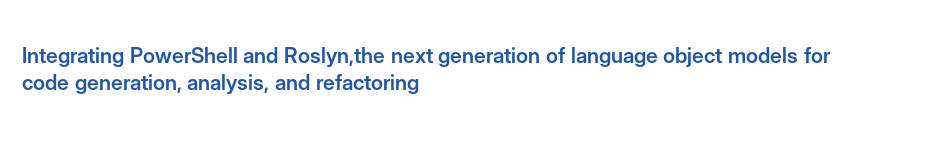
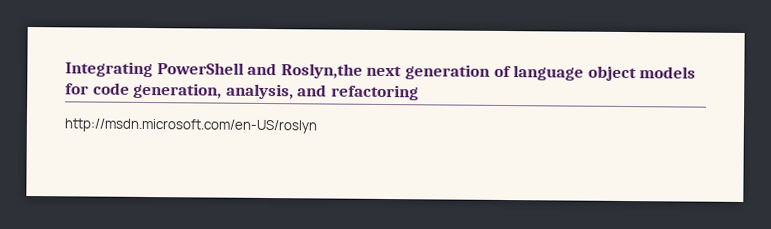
+ http://msdn.microsoft.com/en-US/roslyn

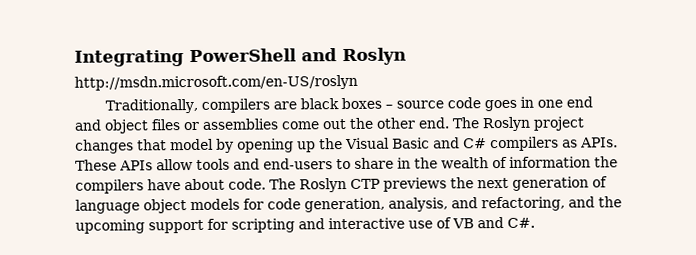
- Integrating PowerShell and Roslyn,the next generation of language object models for code generation, analysis, and refactoring
+ Integrating PowerShell and Roslyn
  http://msdn.microsoft.com/en-US/roslyn
+ Traditionally, compilers are black boxes – source code goes in one end and object files or assemblies come out the other end. The Roslyn project changes that model by opening up the Visual Basic and C# compilers as APIs. These APIs allow tools and end-users to share in the wealth of information the compilers have about code. The Roslyn CTP previews the next generation of language object models for code generation, analysis, and refactoring, and the upcoming support for scripting and interactive use of VB and C#.

